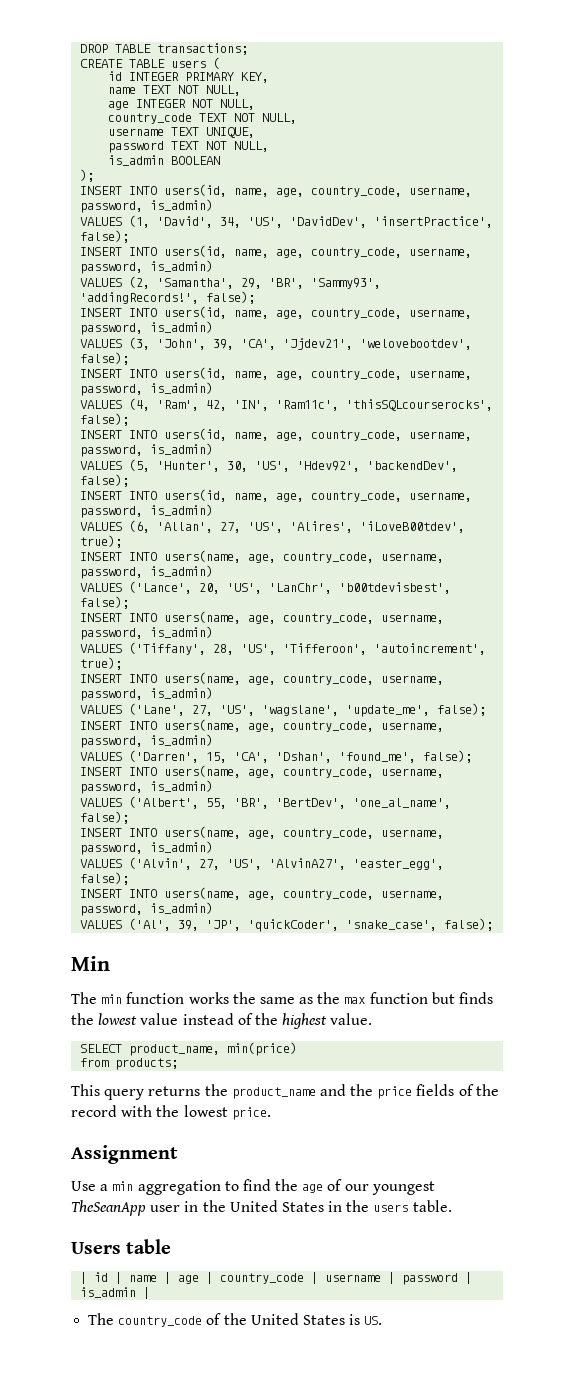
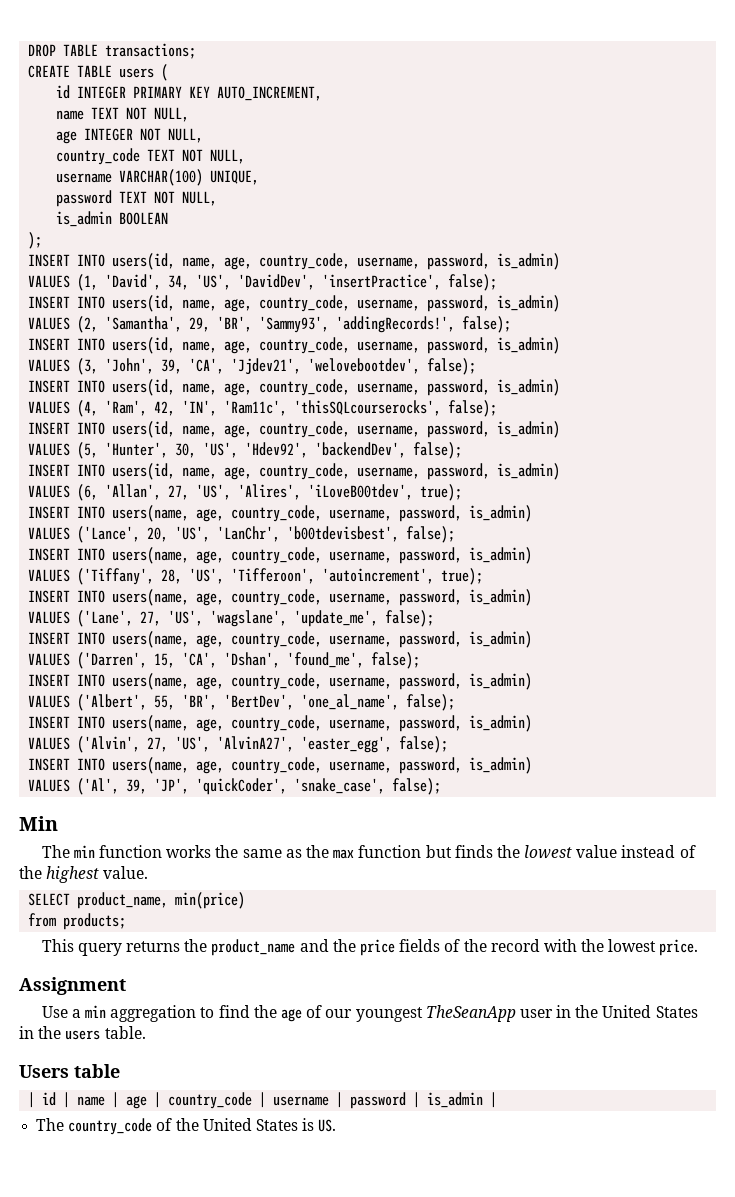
- id INTEGER PRIMARY KEY,
+ id INTEGER PRIMARY KEY AUTO_INCREMENT,
- username TEXT UNIQUE,
+ username VARCHAR(100) UNIQUE,

